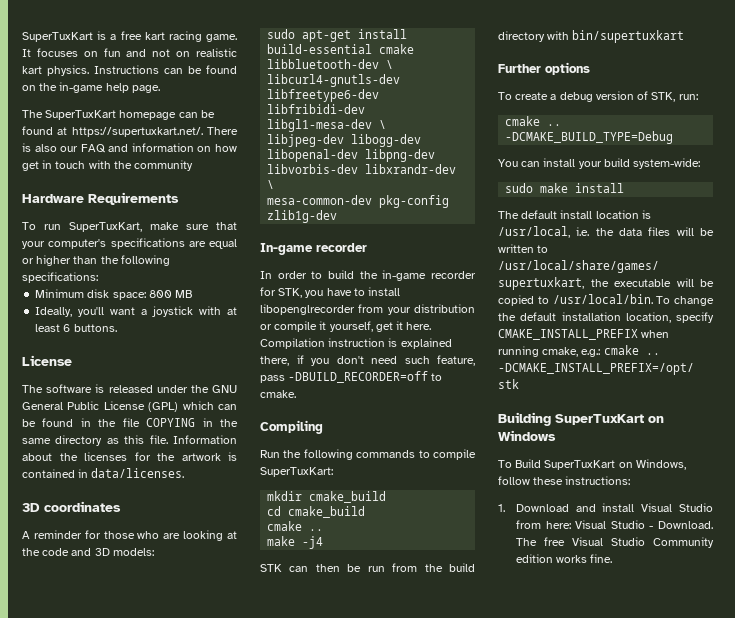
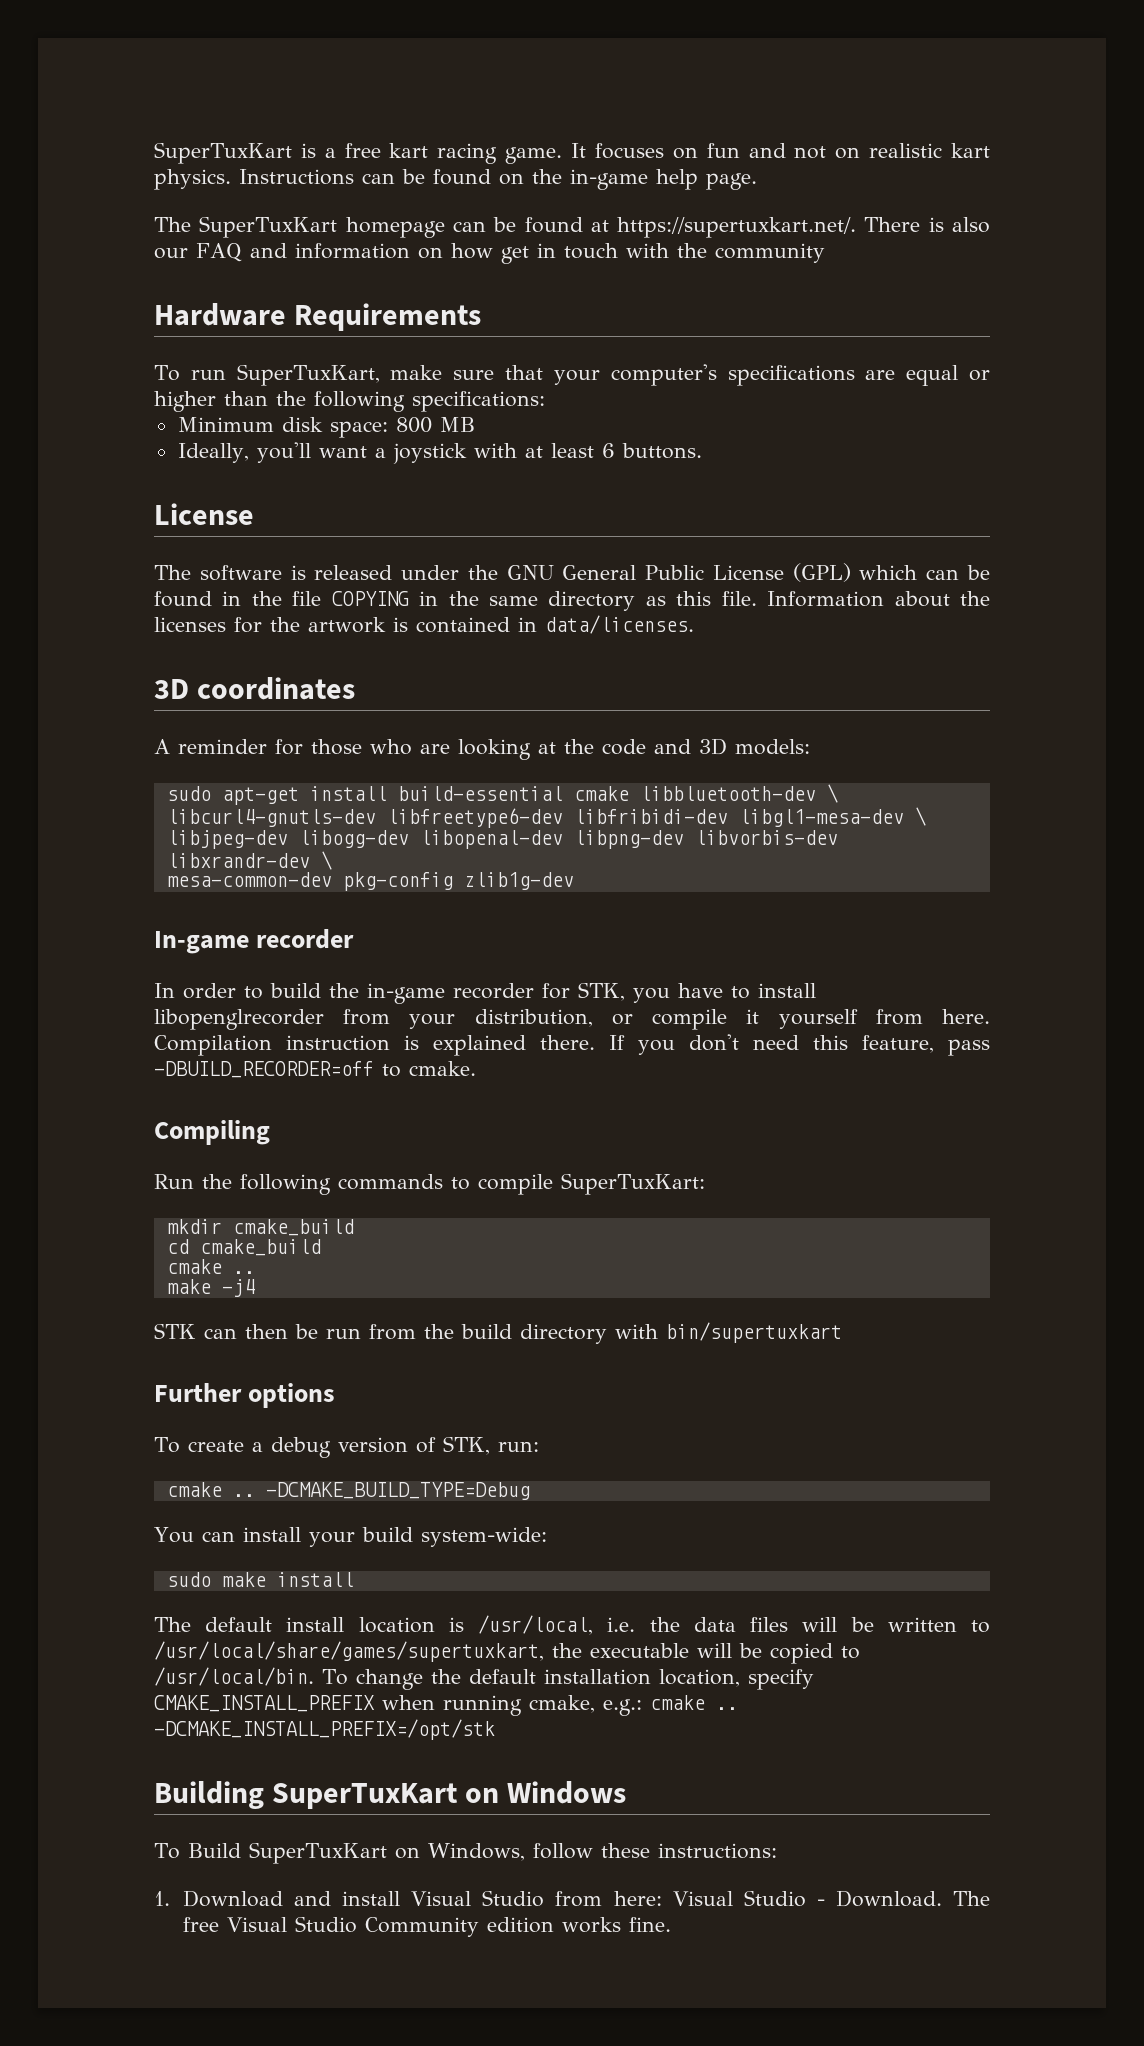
- In order to build the in-game recorder for STK, you have to install libopenglrecorder from your distribution or compile it yourself, get it here.
+ In order to build the in-game recorder for STK, you have to install libopenglrecorder from your distribution, or compile it yourself from here.
- Compilation instruction is explained there, if you don't need such feature, pass -DBUILD_RECORDER=off to cmake.
+ Compilation instruction is explained there. If you don't need this feature, pass -DBUILD_RECORDER=off to cmake.

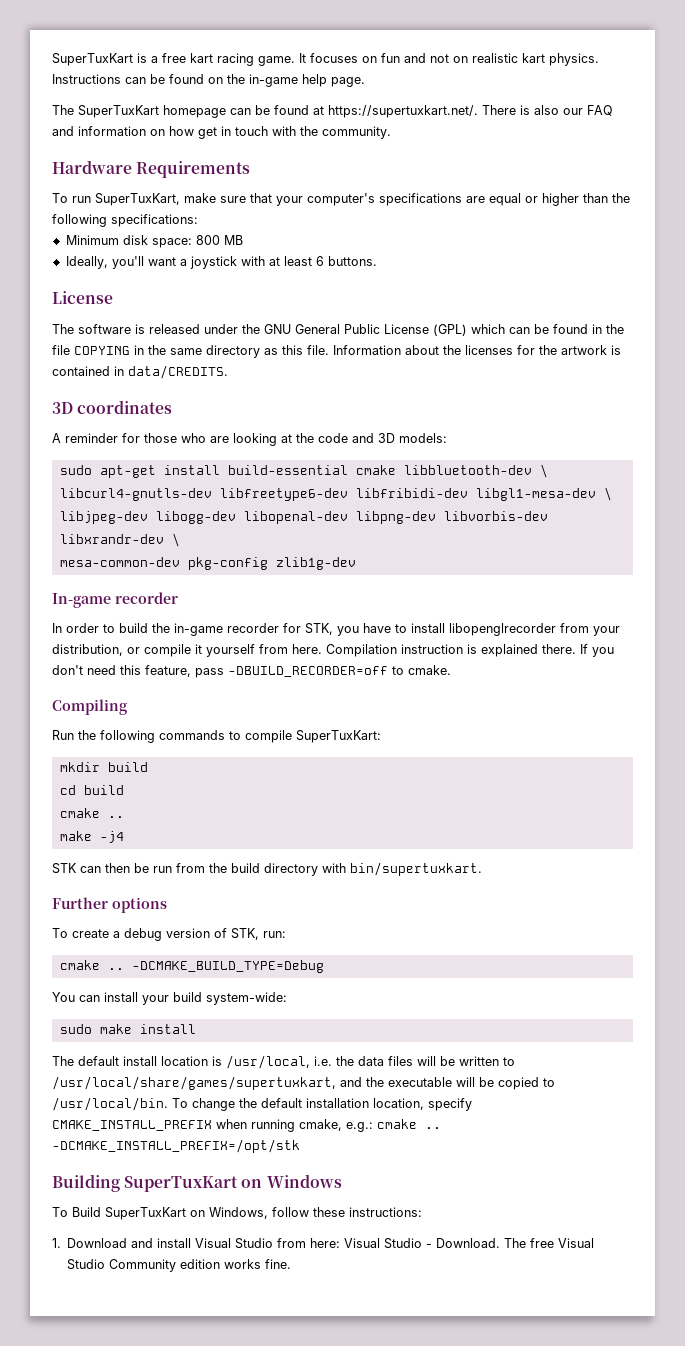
- The SuperTuxKart homepage can be found at https://supertuxkart.net/. There is also our FAQ and information on how get in touch with the community
+ The SuperTuxKart homepage can be found at https://supertuxkart.net/. There is also our FAQ and information on how get in touch with the community.
- Information about the licenses for the artwork is contained in data/licenses.
+ Information about the licenses for the artwork is contained in data/CREDITS.
- mkdir cmake_build
+ mkdir build
- cd cmake_build
+ cd build
- STK can then be run from the build directory with bin/supertuxkart
+ STK can then be run from the build directory with bin/supertuxkart.
- The default install location is /usr/local, i.e. the data files will be written to /usr/local/share/games/supertuxkart, the executable will be copied to /usr/local/bin.
+ The default install location is /usr/local, i.e. the data files will be written to /usr/local/share/games/supertuxkart, and the executable will be copied to /usr/local/bin.

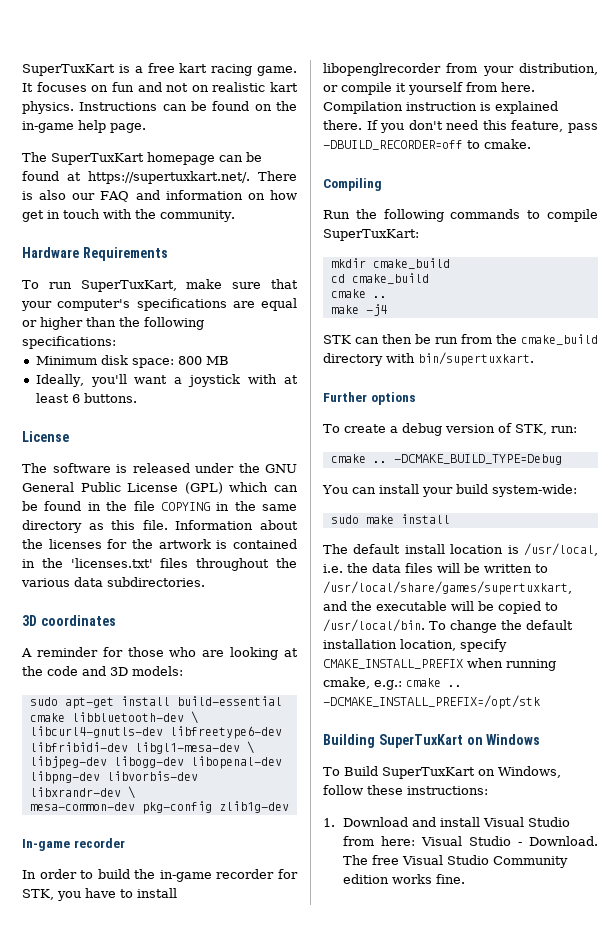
- Information about the licenses for the artwork is contained in data/CREDITS.
+ Information about the licenses for the artwork is contained in the 'licenses.txt' files throughout the various data subdirectories.
- mkdir build
+ mkdir cmake_build
- cd build
+ cd cmake_build
- STK can then be run from the build directory with bin/supertuxkart.
+ STK can then be run from the cmake_build directory with bin/supertuxkart.

